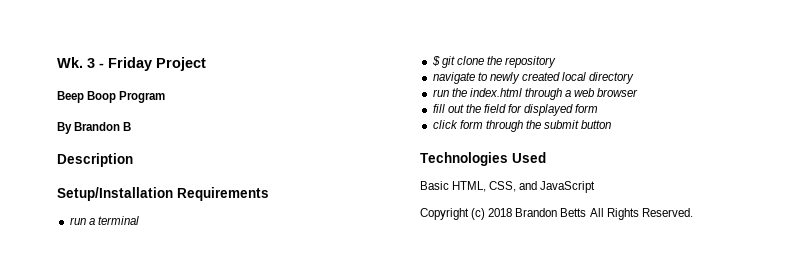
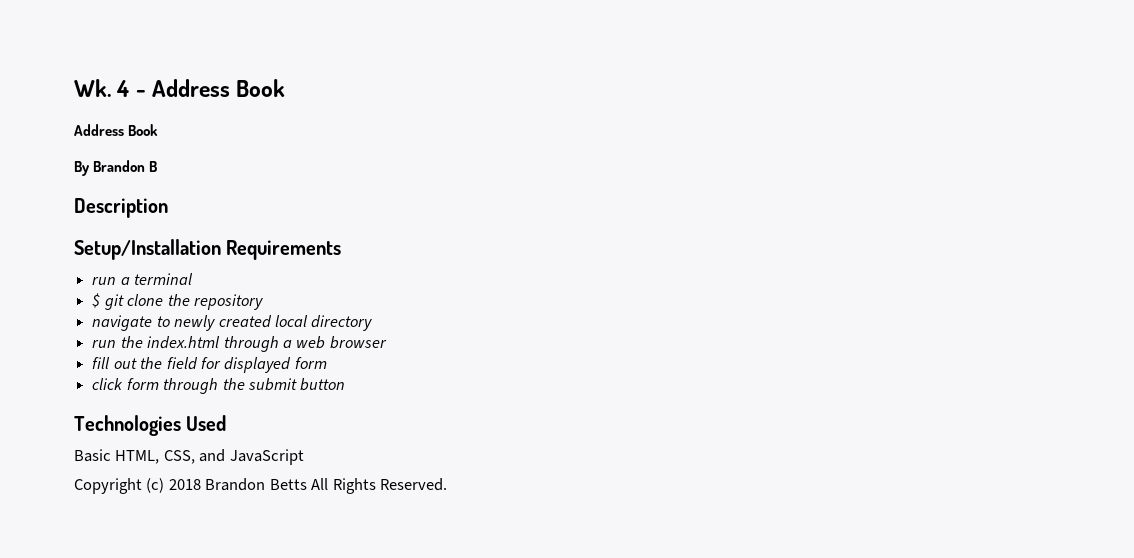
- Wk. 3 - Friday Project
- Beep Boop Program
+ Wk. 4 - Address Book
+ Address Book

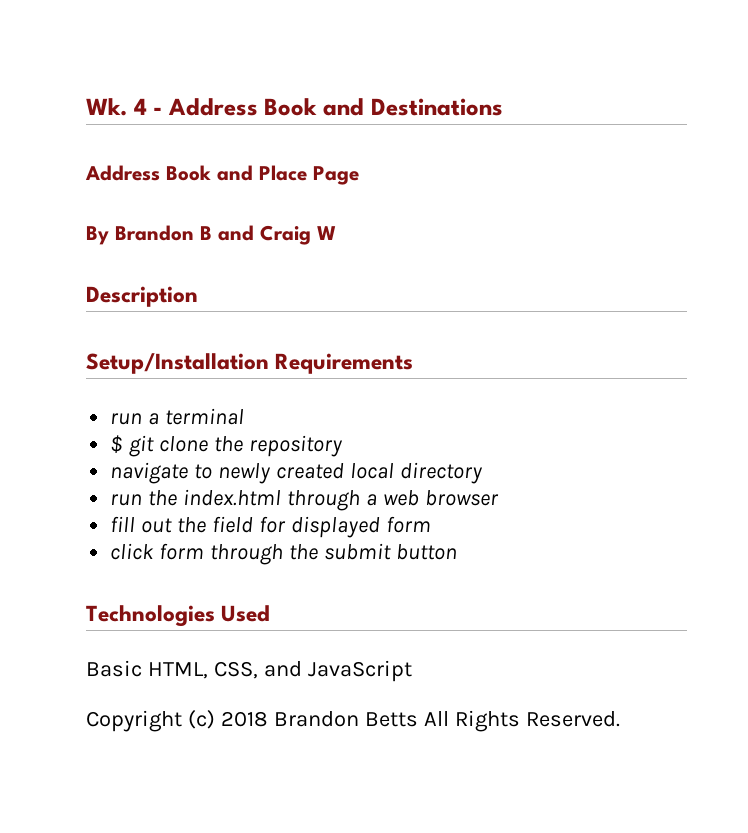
- Wk. 4 - Address Book
- Address Book
+ Wk. 4 - Address Book and Destinations
+ Address Book and Place Page
- By Brandon B
+ By Brandon B and Craig W

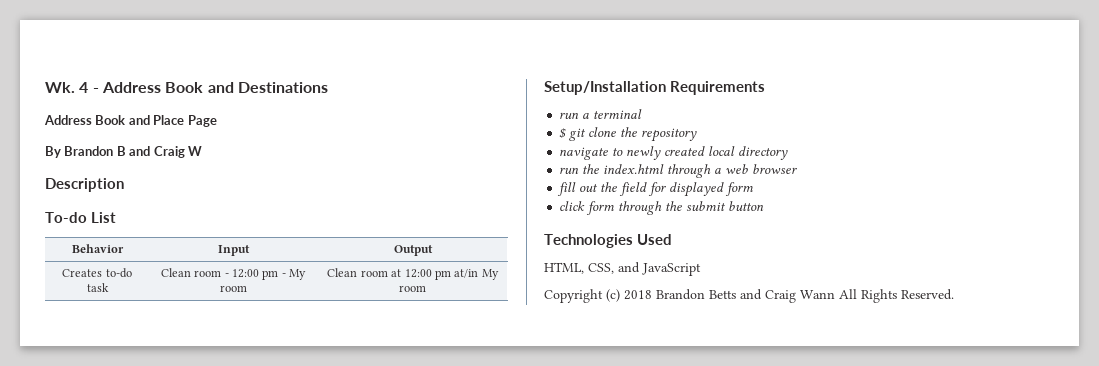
+ To-do List
+ Behavior | Input | Output
+ Creates to-do task | Clean room - 12:00 pm - My room | Clean room at 12:00 pm at/in My room
- Basic HTML, CSS, and JavaScript
+ HTML, CSS, and JavaScript
- Copyright (c) 2018 Brandon Betts All Rights Reserved.
+ Copyright (c) 2018 Brandon Betts and Craig Wann All Rights Reserved.

